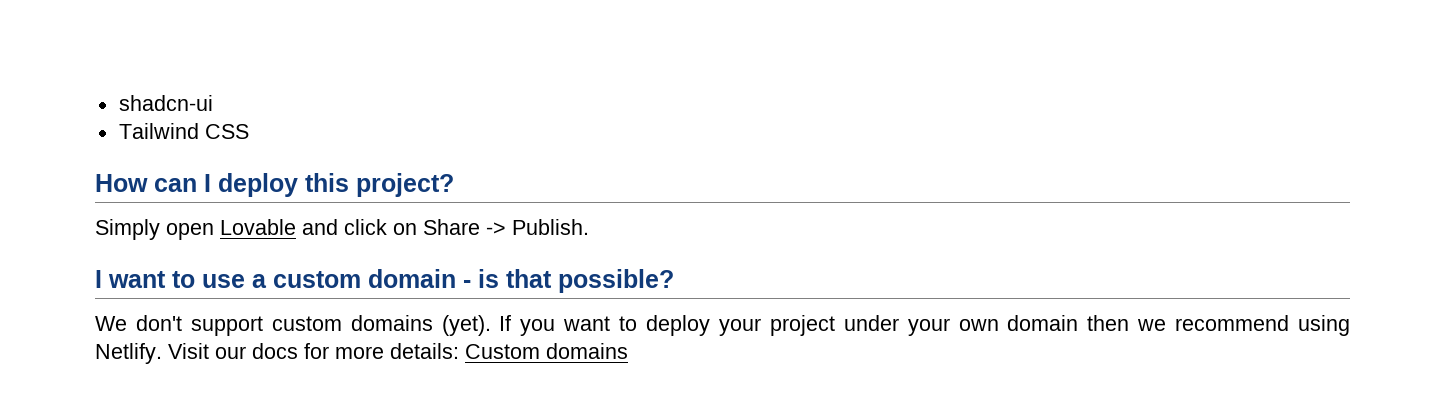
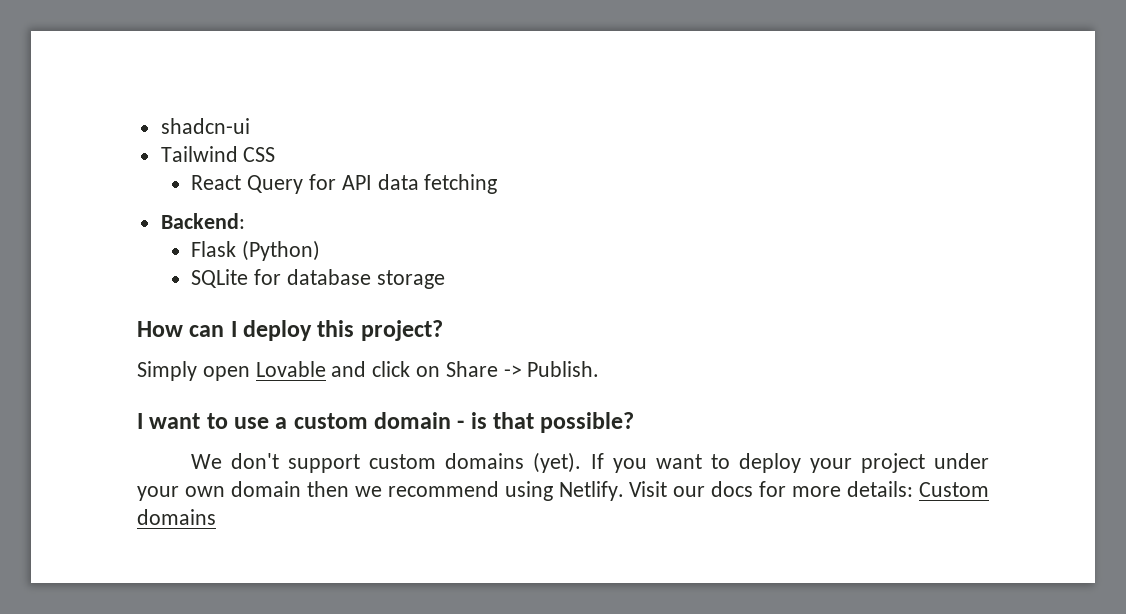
+ React Query for API data fetching
+ Backend:
+ Flask (Python)
+ SQLite for database storage

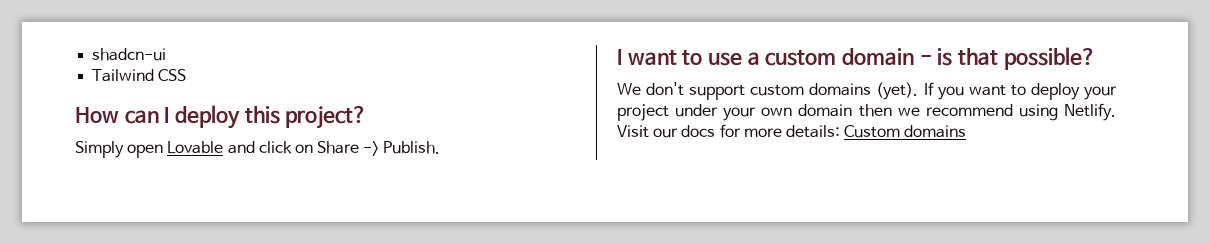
- React Query for API data fetching
- Backend:
- Flask (Python)
- SQLite for database storage

